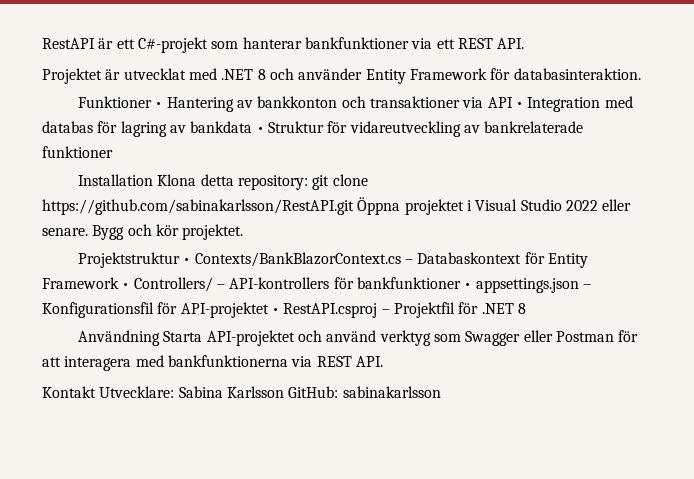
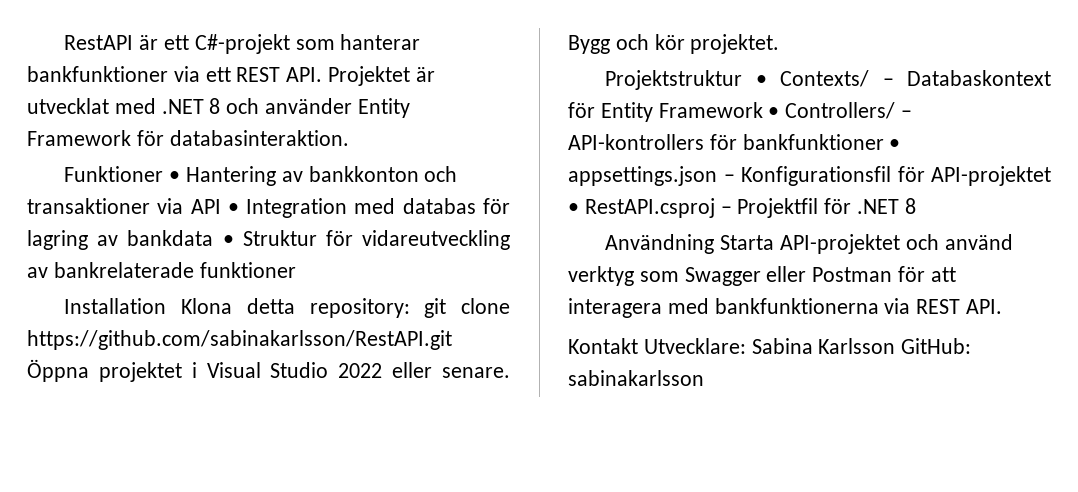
- RestAPI är ett C#-projekt som hanterar bankfunktioner via ett REST API.
- Projektet är utvecklat med .NET 8 och använder Entity Framework för databasinteraktion.
+ RestAPI är ett C#-projekt som hanterar bankfunktioner via ett REST API. Projektet är utvecklat med .NET 8 och använder Entity Framework för databasinteraktion.
- Projektstruktur • Contexts/BankBlazorContext.cs – Databaskontext för Entity Framework • Controllers/ – API-kontrollers för bankfunktioner • appsettings.json – Konfigurationsfil för API-projektet • RestAPI.csproj – Projektfil för .NET 8
+ Projektstruktur • Contexts/ – Databaskontext för Entity Framework • Controllers/ – API-kontrollers för bankfunktioner • appsettings.json – Konfigurationsfil för API-projektet • RestAPI.csproj – Projektfil för .NET 8

